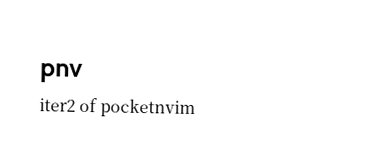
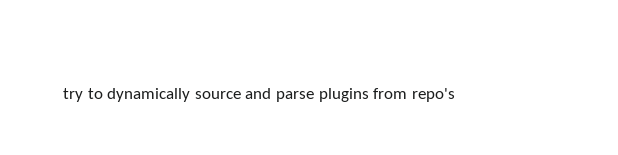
- pnv
- iter2 of pocketnvim
+ try to dynamically source and parse plugins from repo's

